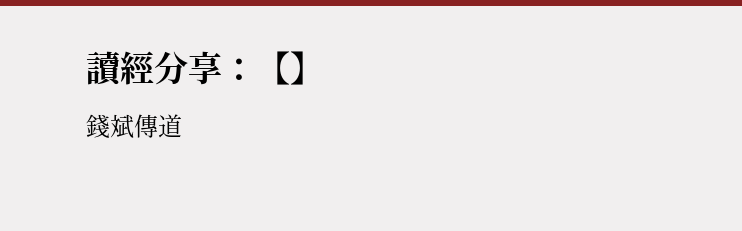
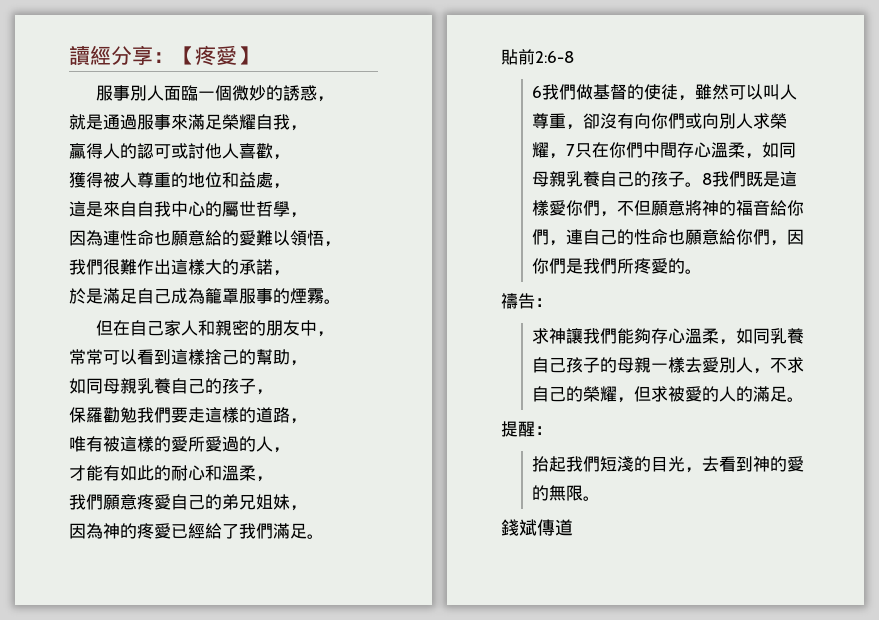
- 讀經分享：【】
+ 讀經分享：【疼愛】
+ 服事別人面臨一個微妙的誘惑，
+ 就是通過服事來滿足榮耀自我，
+ 贏得人的認可或討他人喜歡，
+ 獲得被人尊重的地位和益處，
+ 這是來自自我中心的屬世哲學，
+ 因為連性命也願意給的愛難以領悟，
+ 我們很難作出這樣大的承諾，
+ 於是滿足自己成為籠罩服事的煙霧。
+ 但在自己家人和親密的朋友中，
+ 常常可以看到這樣捨己的幫助，
+ 如同母親乳養自己的孩子，
+ 保羅勸勉我們要走這樣的道路，
+ 唯有被這樣的愛所愛過的人，
+ 才能有如此的耐心和溫柔，
+ 我們願意疼愛自己的弟兄姐妹，
+ 因為神的疼愛已經給了我們滿足。
+ 貼前2:6-8
+ 6我們做基督的使徒，雖然可以叫人尊重，卻沒有向你們或向別人求榮耀，7只在你們中間存心溫柔，如同母親乳養自己的孩子。8我們既是這樣愛你們，不但願意將神的福音給你們，連自己的性命也願意給你們，因你們是我們所疼愛的。
+ 禱告：
+ 求神讓我們能夠存心溫柔，如同乳養自己孩子的母親一樣去愛別人，不求自己的榮耀，但求被愛的人的滿足。
+ 提醒：
+ 抬起我們短淺的目光，去看到神的愛的無限。

